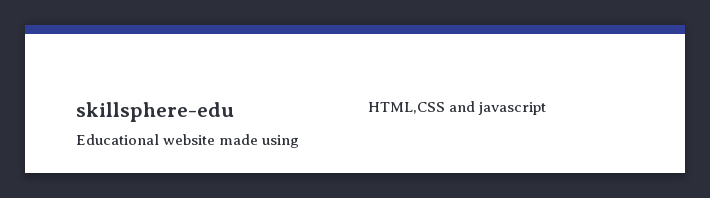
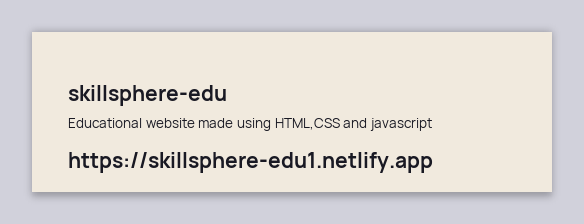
+ https://skillsphere-edu1.netlify.app

